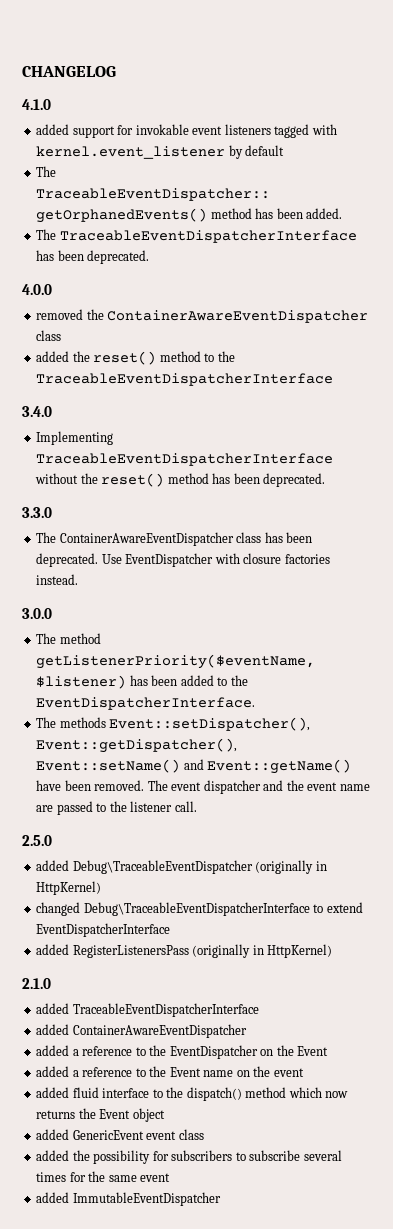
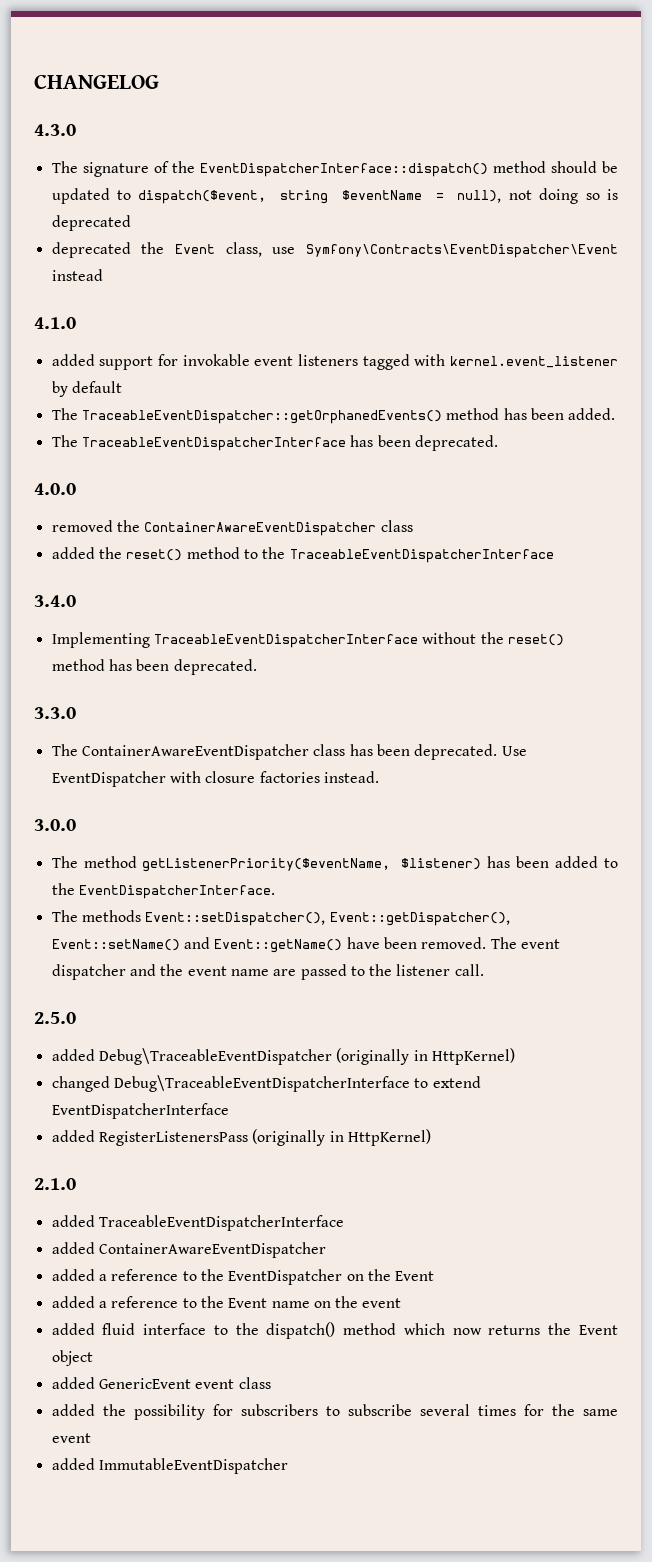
+ 4.3.0
+ The signature of the EventDispatcherInterface::dispatch() method should be updated to dispatch($event, string $eventName = null), not doing so is deprecated
+ deprecated the Event class, use Symfony\Contracts\EventDispatcher\Event instead

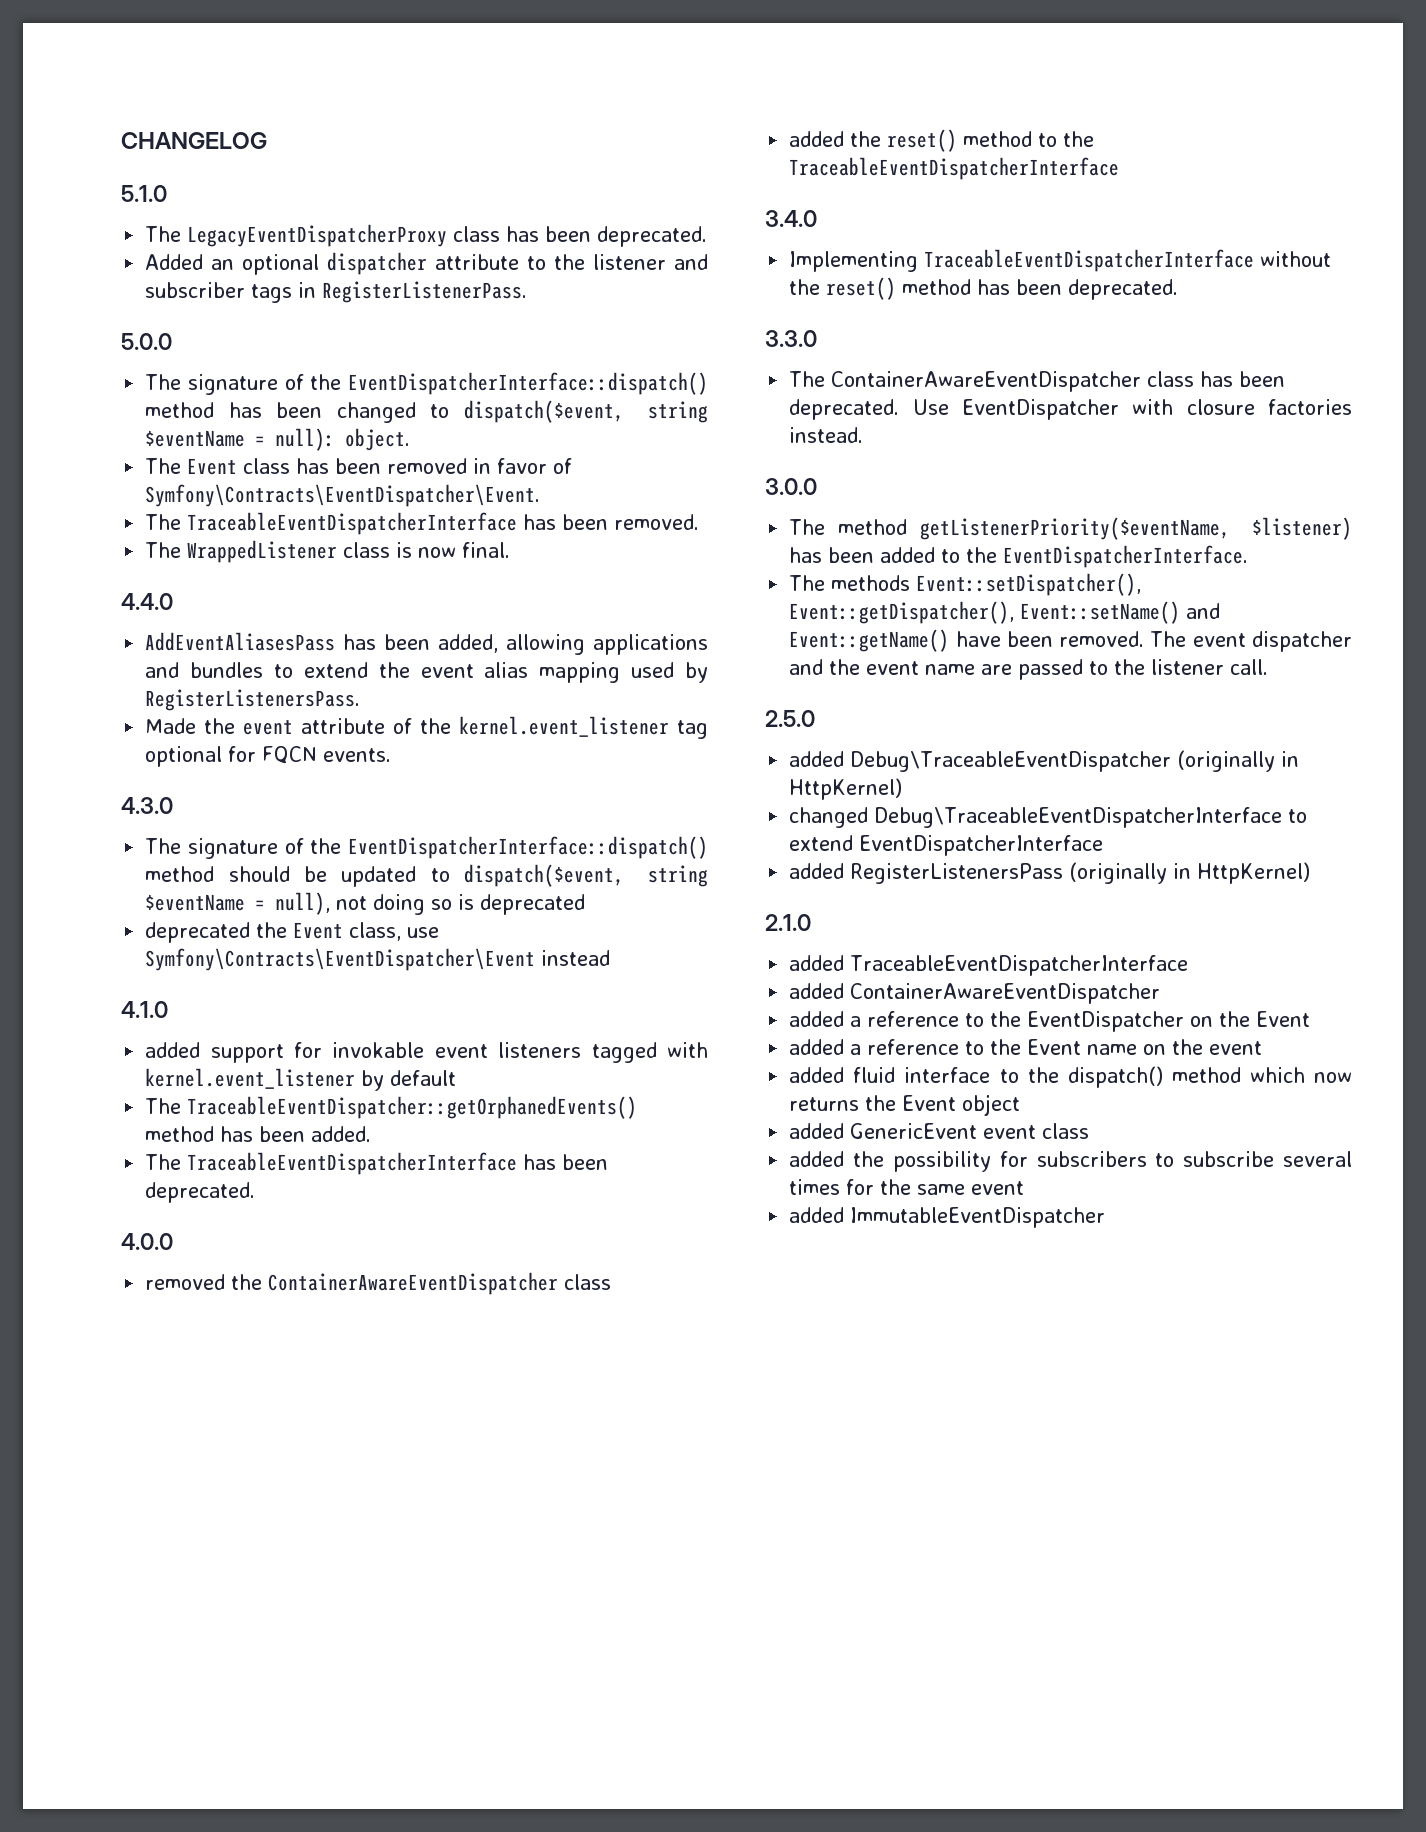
+ 5.1.0
+ The LegacyEventDispatcherProxy class has been deprecated.
+ Added an optional dispatcher attribute to the listener and subscriber tags in RegisterListenerPass.
+ 5.0.0
+ The signature of the EventDispatcherInterface::dispatch() method has been changed to dispatch($event, string $eventName = null): object.
+ The Event class has been removed in favor of Symfony\Contracts\EventDispatcher\Event.
+ The TraceableEventDispatcherInterface has been removed.
+ The WrappedListener class is now final.
+ 4.4.0
+ AddEventAliasesPass has been added, allowing applications and bundles to extend the event alias mapping used by RegisterListenersPass.
+ Made the event attribute of the kernel.event_listener tag optional for FQCN events.

